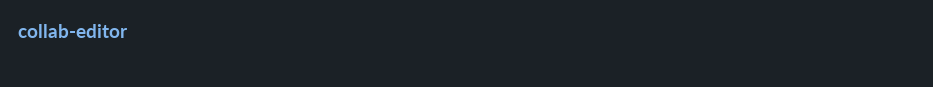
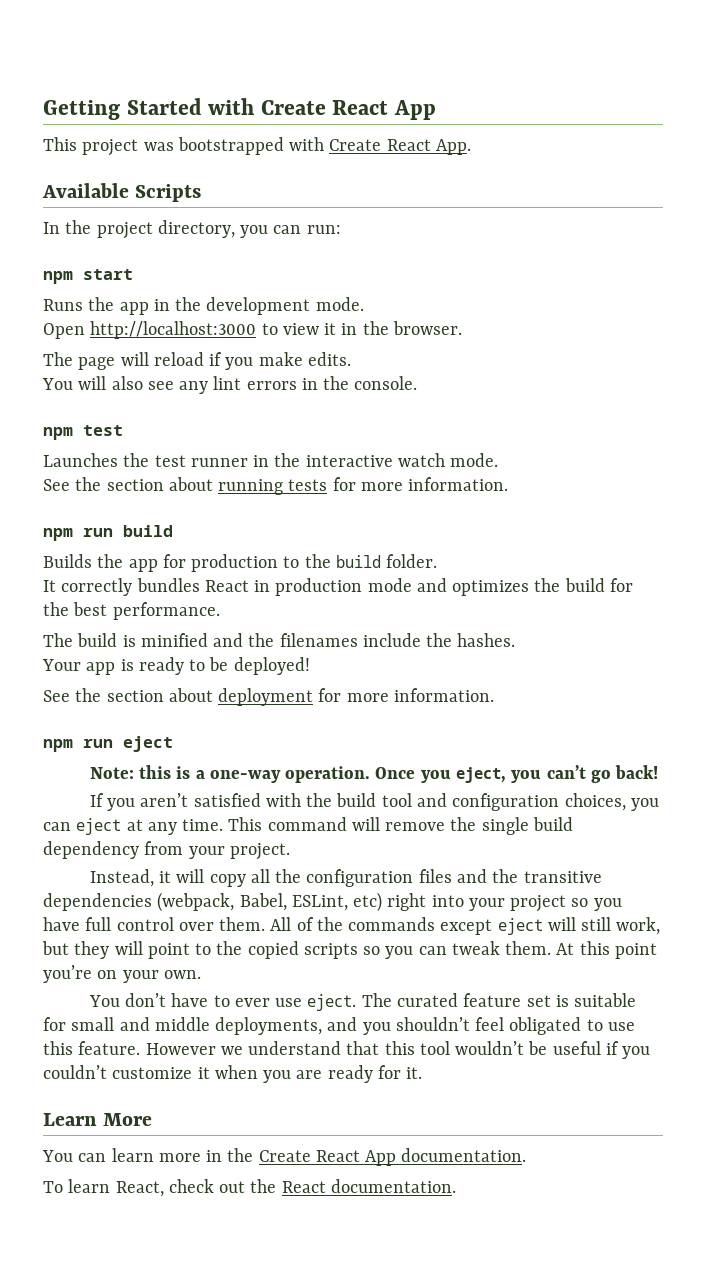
- collab-editor
+ Getting Started with Create React App
+ This project was bootstrapped with Create React App.
+ Available Scripts
+ In the project directory, you can run:
+ npm start
+ Runs the app in the development mode.
+ Open http://localhost:3000 to view it in the browser.
+ The page will reload if you make edits.
+ You will also see any lint errors in the console.
+ npm test
+ Launches the test runner in the interactive watch mode.
+ See the section about running tests for more information.
+ npm run build
+ Builds the app for production to the build folder.
+ It correctly bundles React in production mode and optimizes the build for the best performance.
+ The build is minified and the filenames include the hashes.
+ Your app is ready to be deployed!
+ See the section about deployment for more information.
+ npm run eject
+ Note: this is a one-way operation. Once you eject, you can’t go back!
+ If you aren’t satisfied with the build tool and configuration choices, you can eject at any time. This command will remove the single build dependency from your project.
+ Instead, it will copy all the configuration files and the transitive dependencies (webpack, Babel, ESLint, etc) right into your project so you have full control over them. All of the commands except eject will still work, but they will point to the copied scripts so you can tweak them. At this point you’re on your own.
+ You don’t have to ever use eject. The curated feature set is suitable for small and middle deployments, and you shouldn’t feel obligated to use this feature. However we understand that this tool wouldn’t be useful if you couldn’t customize it when you are ready for it.
+ Learn More
+ You can learn more in the Create React App documentation.
+ To learn React, check out the React documentation.

